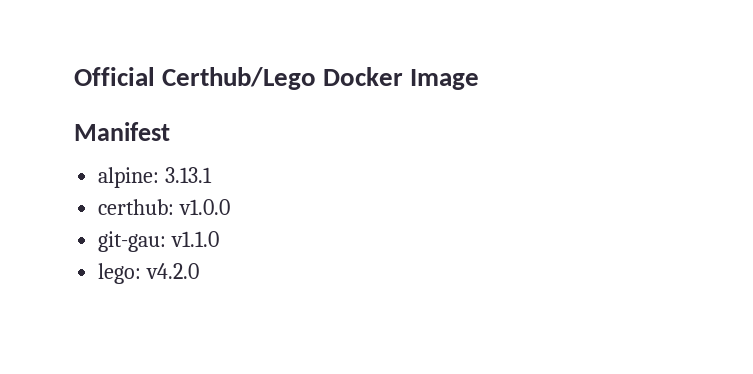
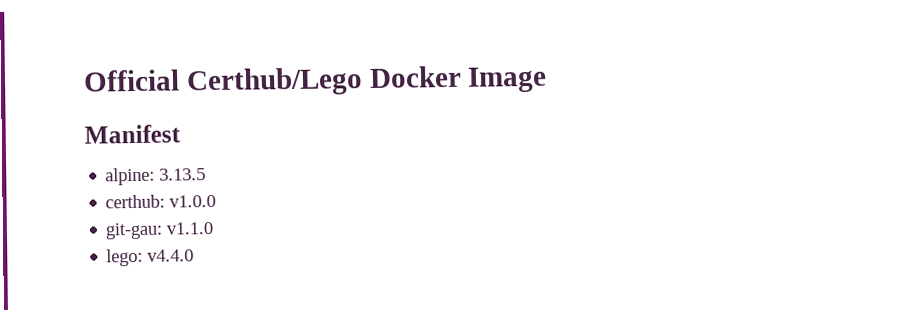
- alpine: 3.13.1
+ alpine: 3.13.5
- lego: v4.2.0
+ lego: v4.4.0

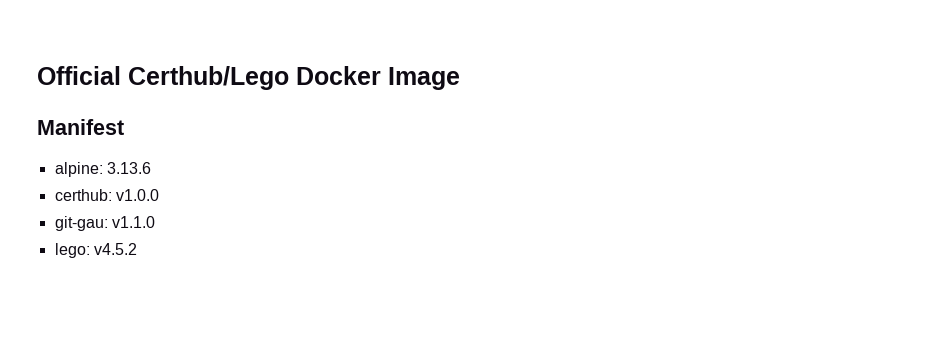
- alpine: 3.13.5
+ alpine: 3.13.6
- lego: v4.4.0
+ lego: v4.5.2

